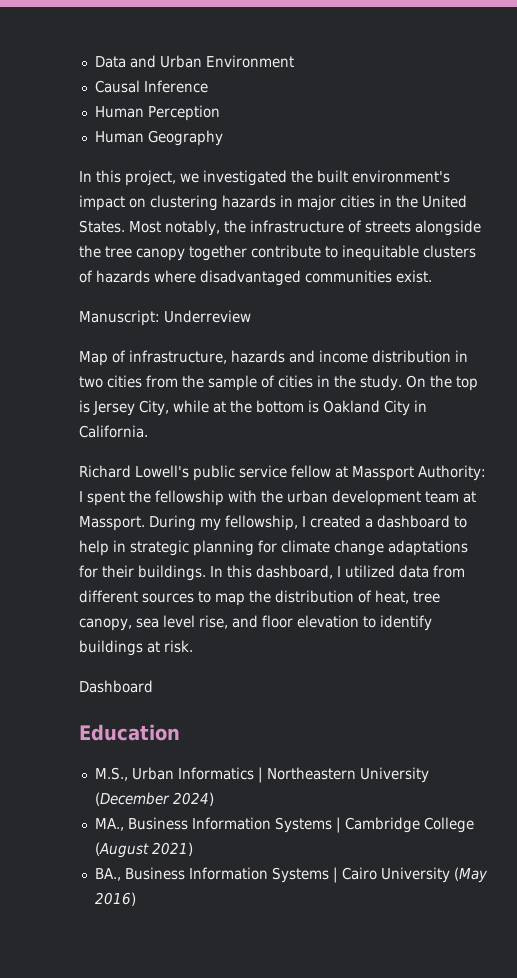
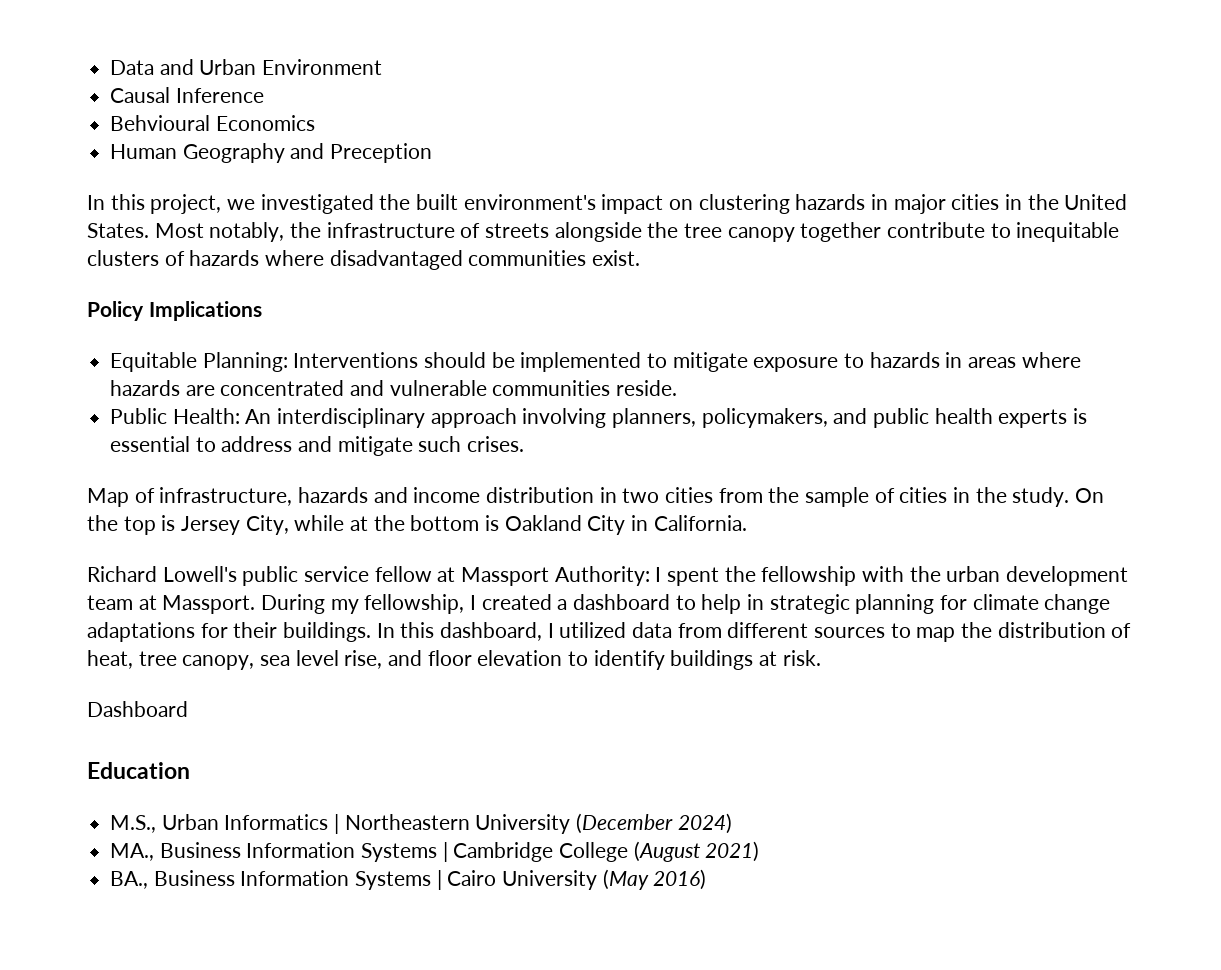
- Human Perception
+ Behvioural Economics
- Human Geography
+ Human Geography and Preception
- Manuscript: Underreview
+ Policy Implications
+ Equitable Planning: Interventions should be implemented to mitigate exposure to hazards in areas where hazards are concentrated and vulnerable communities reside.
+ Public Health: An interdisciplinary approach involving planners, policymakers, and public health experts is essential to address and mitigate such crises.

